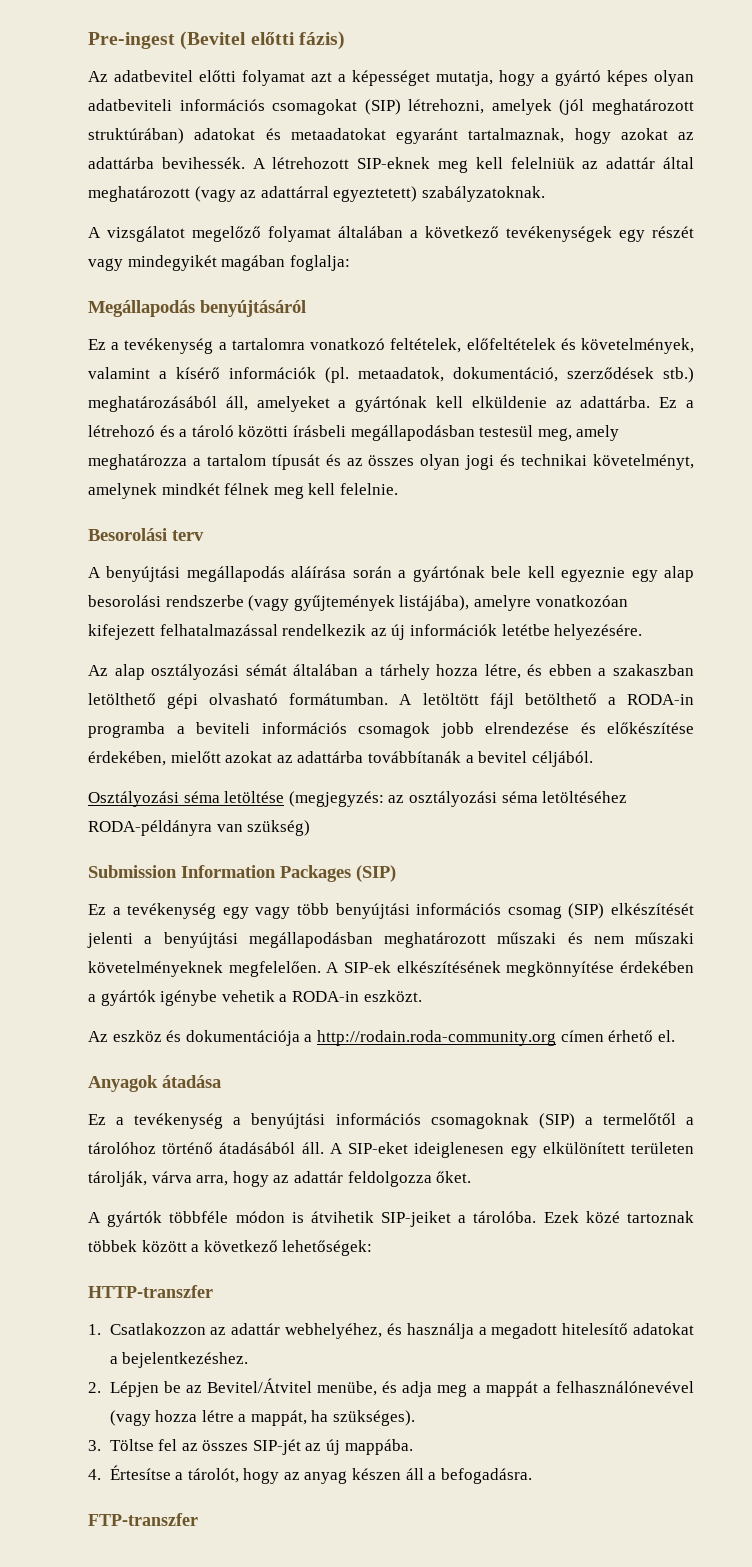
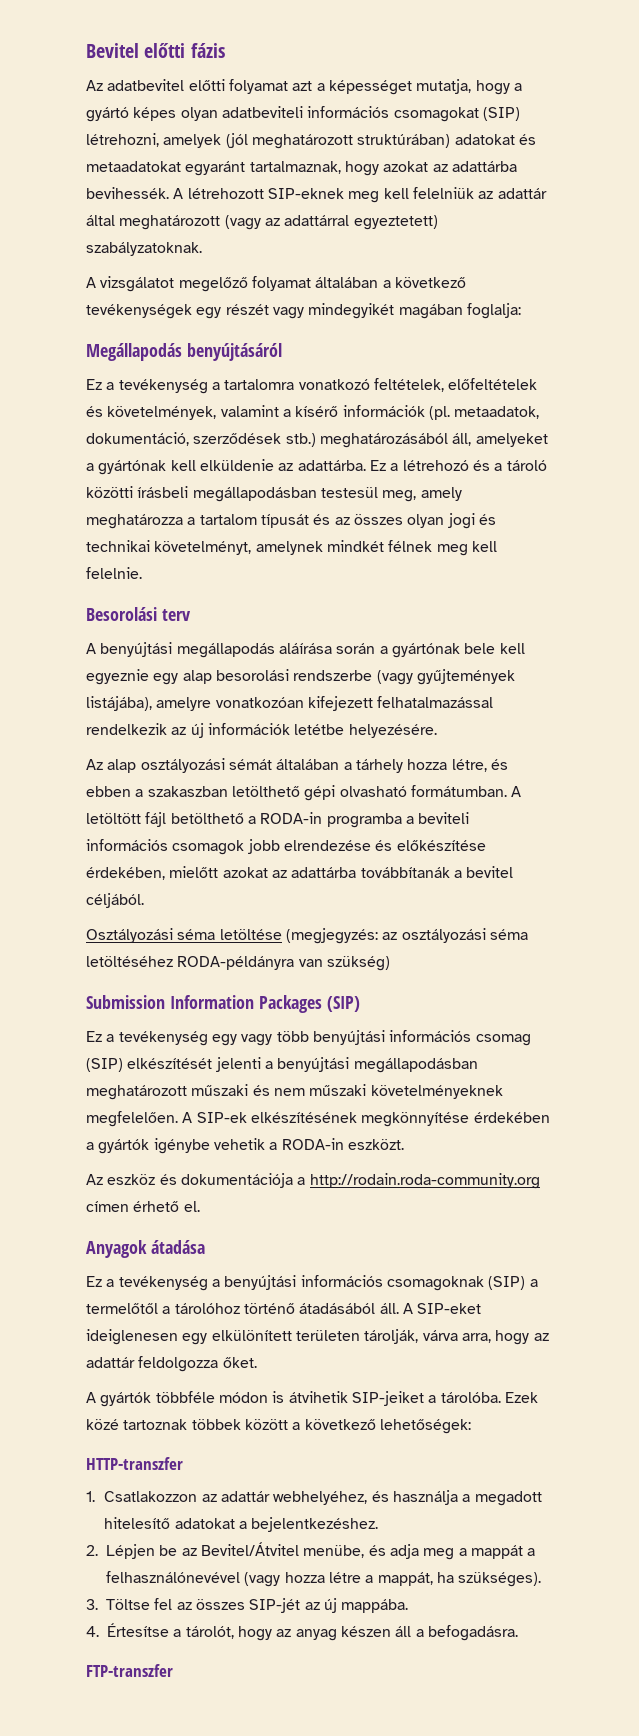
- Pre-ingest (Bevitel előtti fázis)
+ Bevitel előtti fázis

